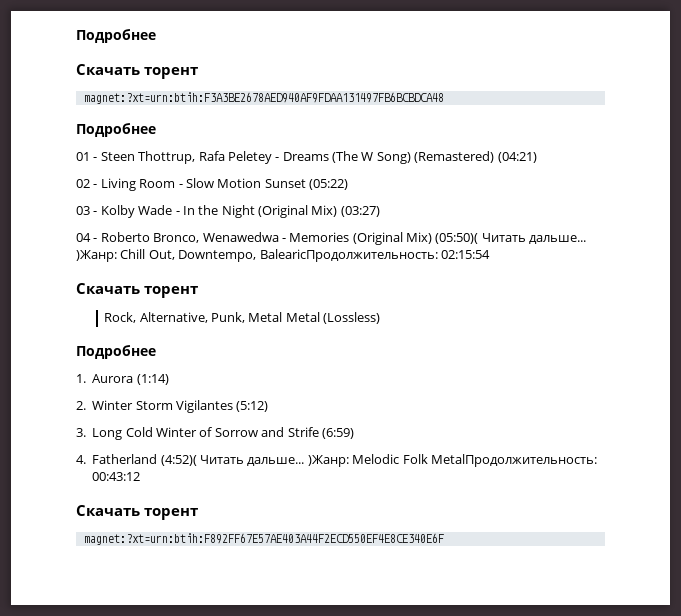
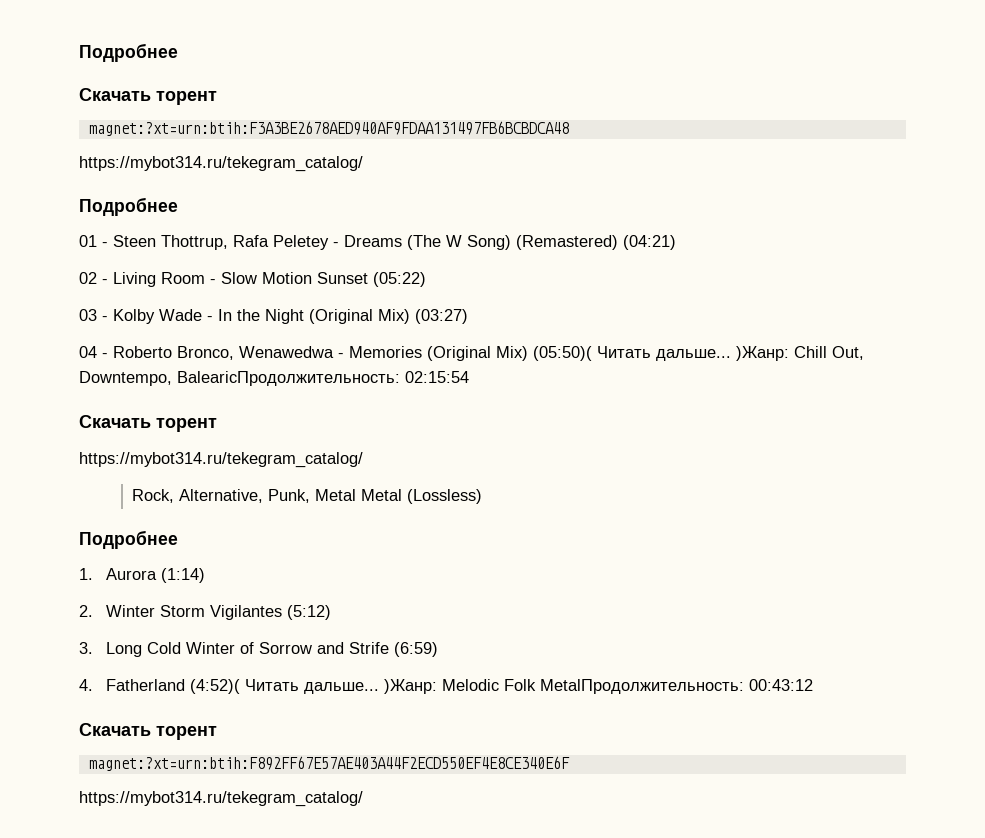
  magnet:?xt=urn:btih:F3A3BE2678AED940AF9FDAA131497FB6BCBDCA48
+ https://mybot314.ru/tekegram_catalog/
  04 - Roberto Bronco, Wenawedwa - Memories (Original Mix) (05:50)( Читать дальше... )Жанр: Chill Out, Downtempo, BalearicПродолжительность: 02:15:54
  Скачать торент
+ https://mybot314.ru/tekegram_catalog/
  magnet:?xt=urn:btih:F892FF67E57AE403A44F2ECD550EF4E8CE340E6F
+ https://mybot314.ru/tekegram_catalog/

